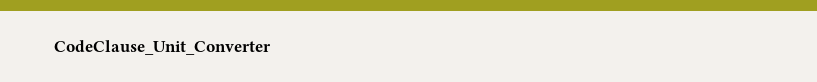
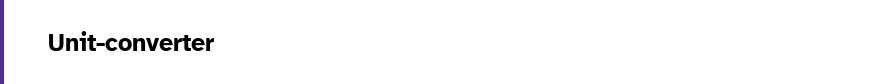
- CodeClause_Unit_Converter
+ Unit-converter

